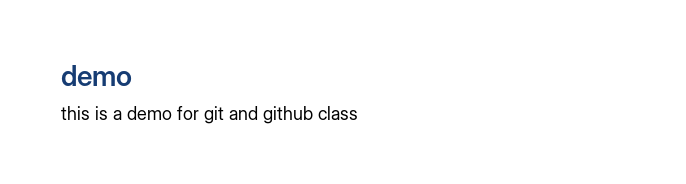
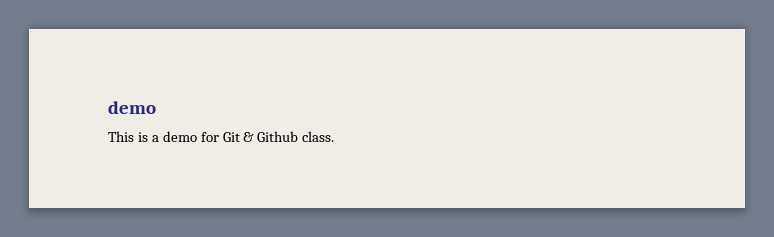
- this is a demo for git and github class
+ This is a demo for Git & Github class.

